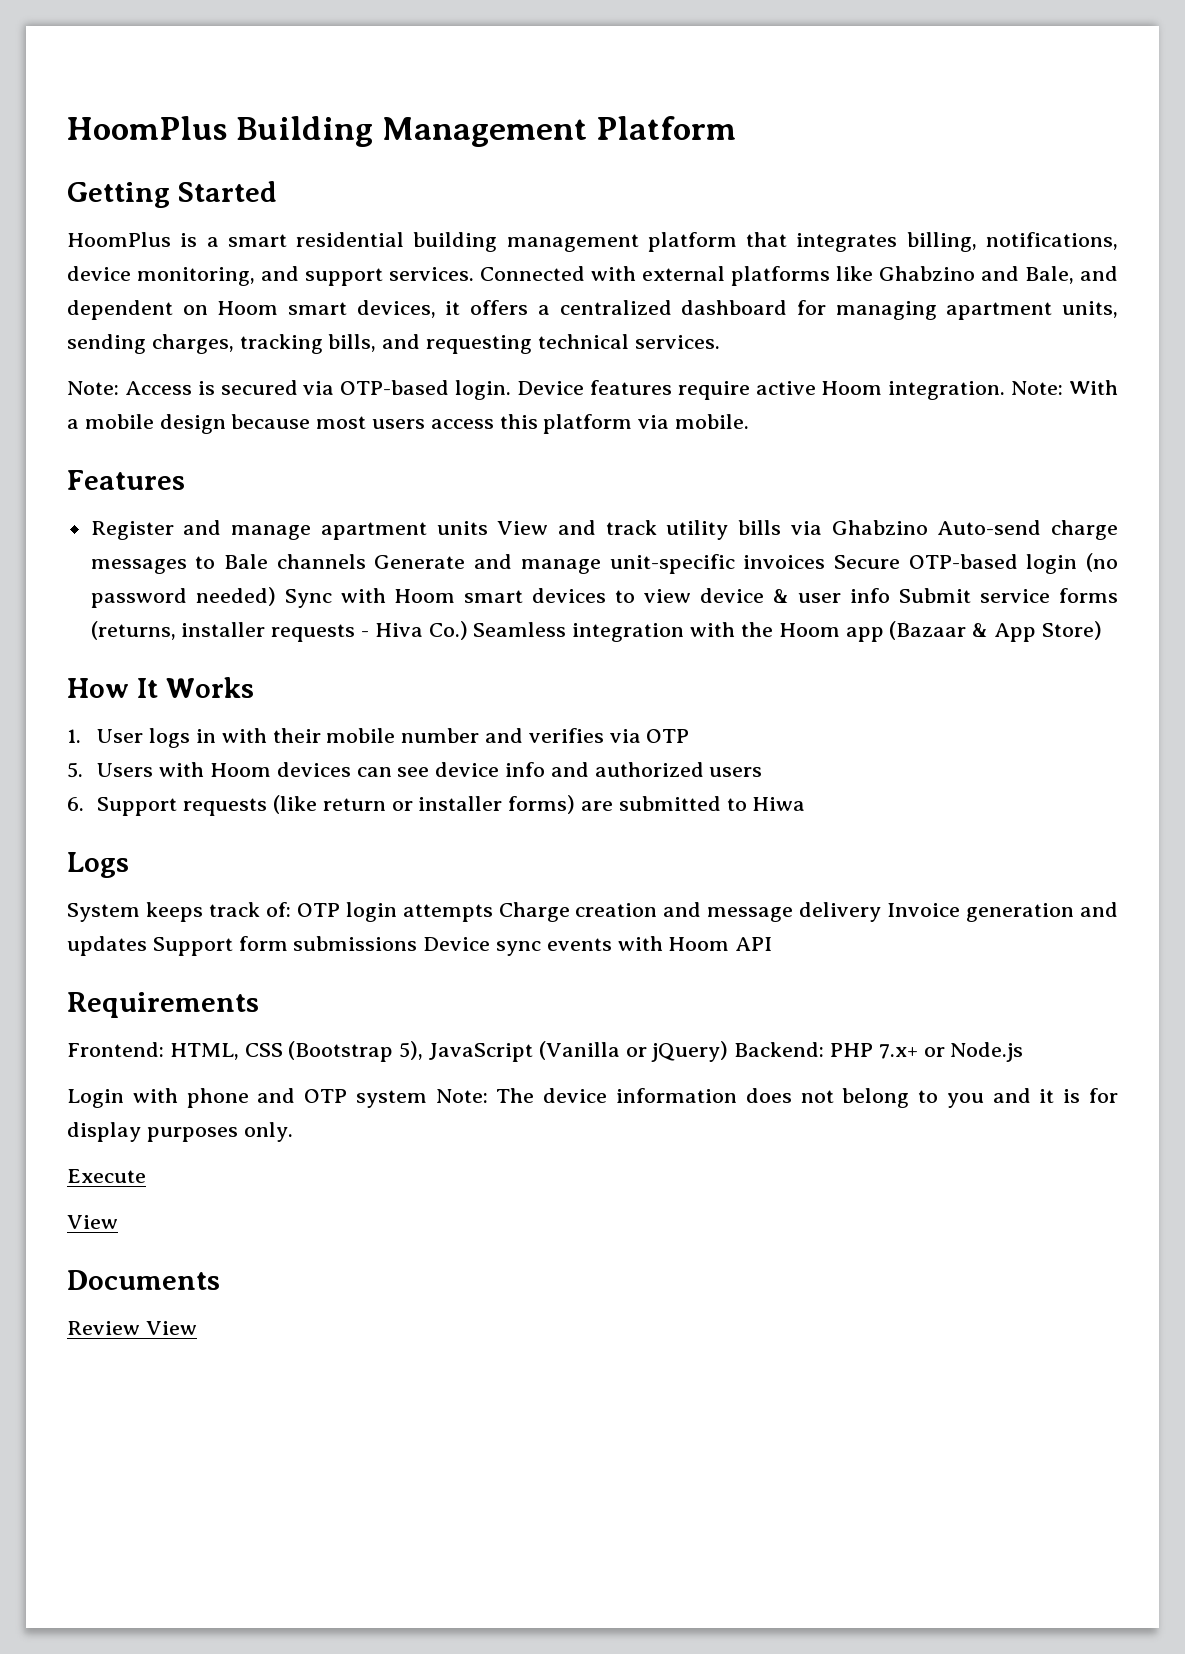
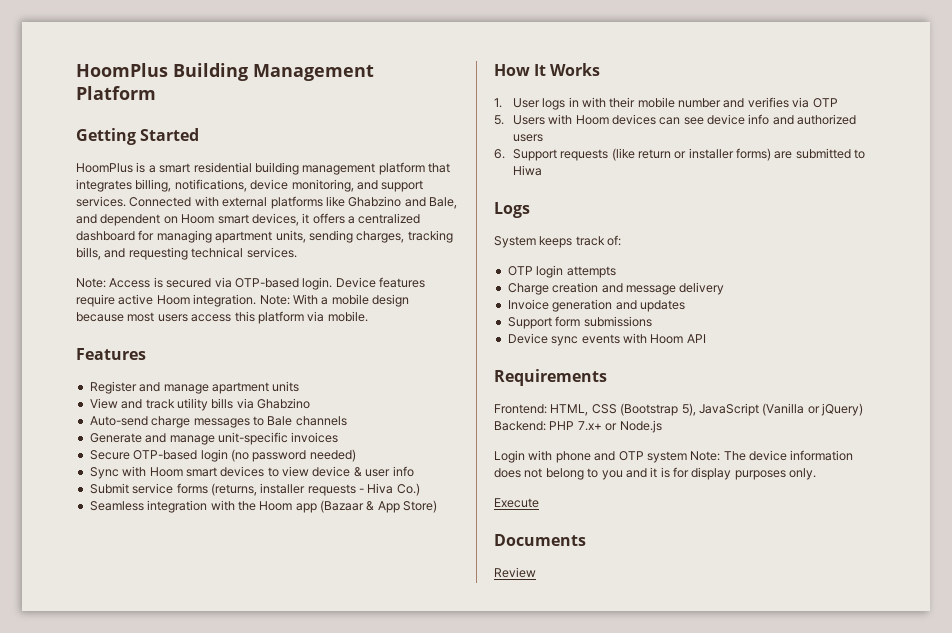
- Register and manage apartment units View and track utility bills via Ghabzino Auto-send charge messages to Bale channels Generate and manage unit-specific invoices Secure OTP-based login (no password needed) Sync with Hoom smart devices to view device & user info Submit service forms (returns, installer requests - Hiva Co.) Seamless integration with the Hoom app (Bazaar & App Store)
+ Register and manage apartment units
+ View and track utility bills via Ghabzino
+ Auto-send charge messages to Bale channels
+ Generate and manage unit-specific invoices
+ Secure OTP-based login (no password needed)
+ Sync with Hoom smart devices to view device & user info
+ Submit service forms (returns, installer requests - Hiva Co.)
+ Seamless integration with the Hoom app (Bazaar & App Store)
- System keeps track of: OTP login attempts Charge creation and message delivery Invoice generation and updates Support form submissions Device sync events with Hoom API
+ System keeps track of:
+ OTP login attempts
+ Charge creation and message delivery
+ Invoice generation and updates
+ Support form submissions
+ Device sync events with Hoom API
  Execute
- View
- Review View
+ Review

